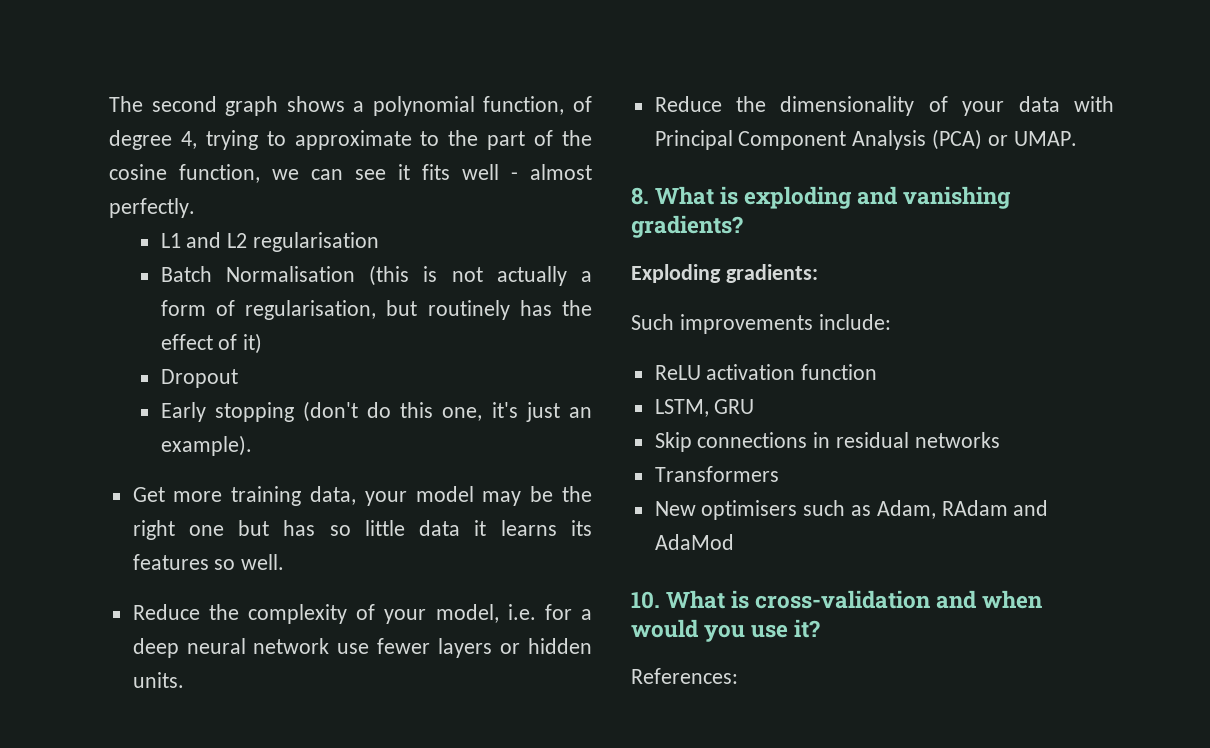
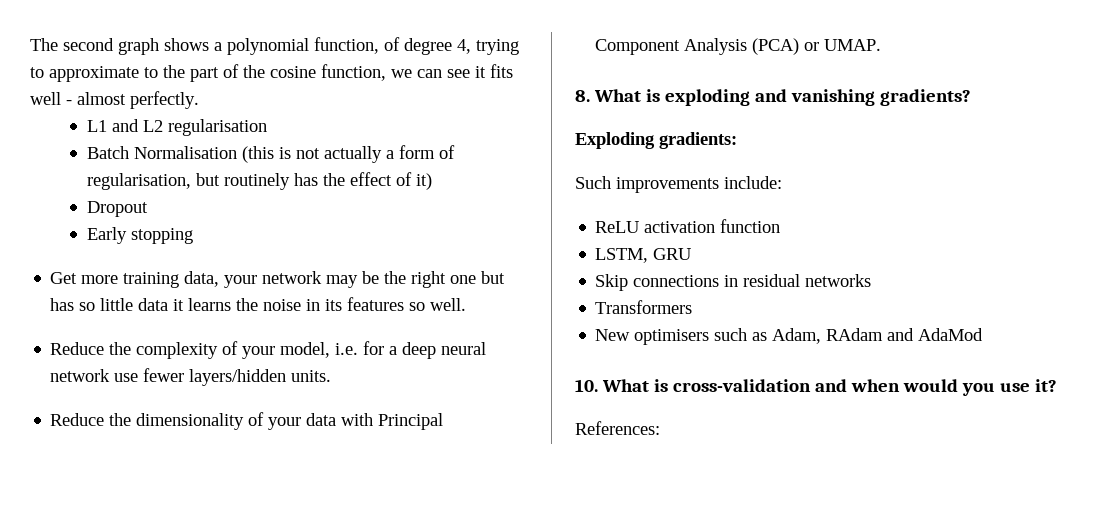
- Early stopping (don't do this one, it's just an example).
+ Early stopping
- Get more training data, your model may be the right one but has so little data it learns its features so well.
+ Get more training data, your network may be the right one but has so little data it learns the noise in its features so well.
- Reduce the complexity of your model, i.e. for a deep neural network use fewer layers or hidden units.
+ Reduce the complexity of your model, i.e. for a deep neural network use fewer layers/hidden units.

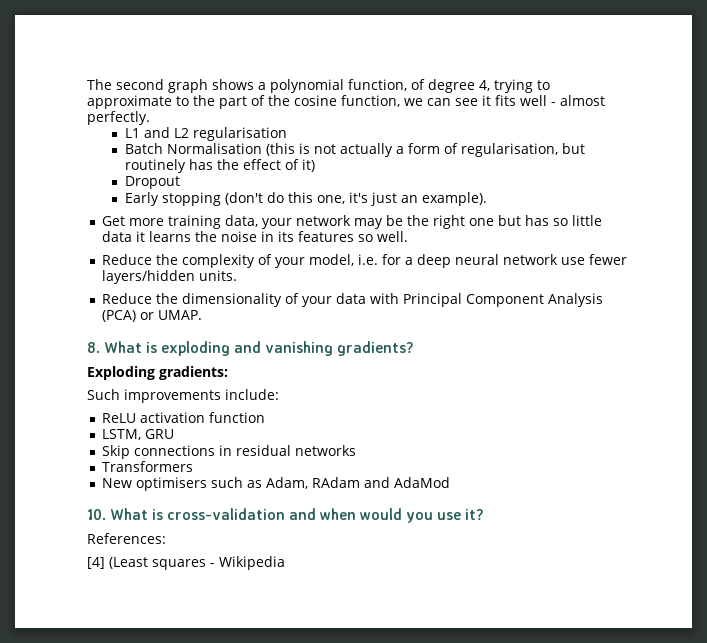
- Early stopping
+ Early stopping (don't do this one, it's just an example).
+ [4] (Least squares - Wikipedia

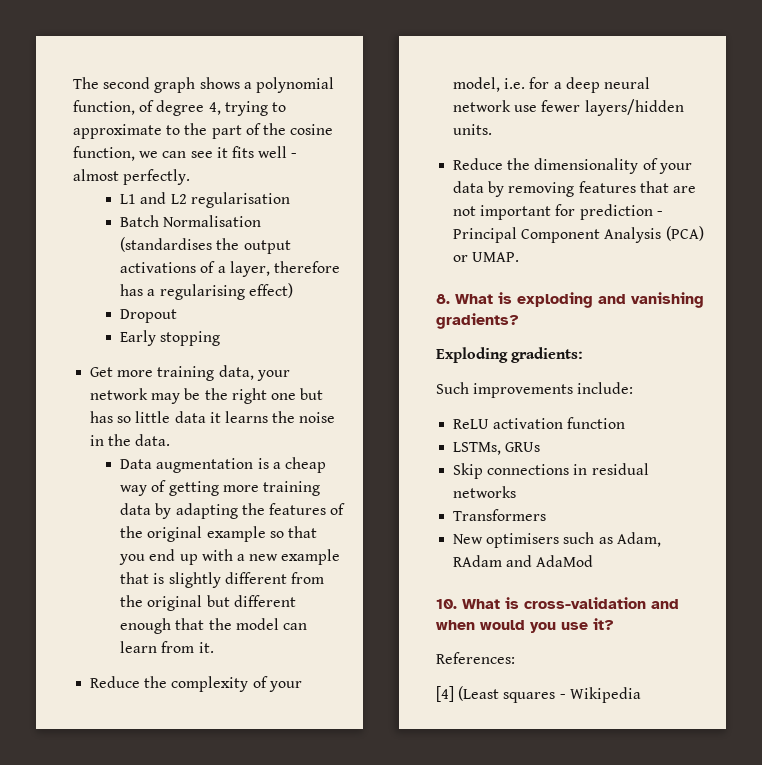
- Batch Normalisation (this is not actually a form of regularisation, but routinely has the effect of it)
+ Batch Normalisation (standardises the output activations of a layer, therefore has a regularising effect)
  Dropout
- Early stopping (don't do this one, it's just an example).
+ Early stopping
- Get more training data, your network may be the right one but has so little data it learns the noise in its features so well.
+ Get more training data, your network may be the right one but has so little data it learns the noise in the data.
+ Data augmentation is a cheap way of getting more training data by adapting the features of the original example so that you end up with a new example that is slightly different from the original but different enough that the model can learn from it.
- Reduce the dimensionality of your data with Principal Component Analysis (PCA) or UMAP.
+ Reduce the dimensionality of your data by removing features that are not important for prediction - Principal Component Analysis (PCA) or UMAP.
- LSTM, GRU
+ LSTMs, GRUs

